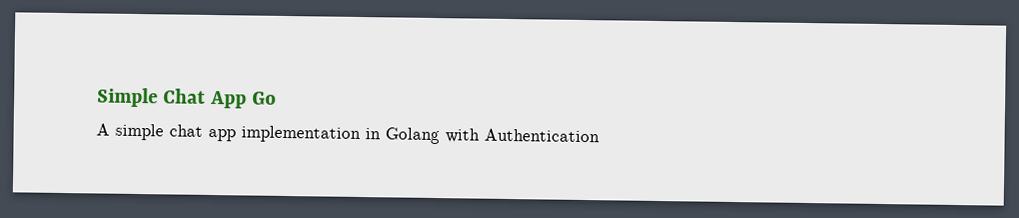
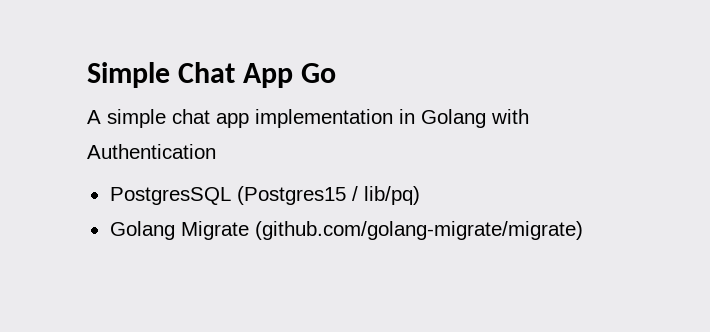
+ PostgresSQL (Postgres15 / lib/pq)
+ Golang Migrate (github.com/golang-migrate/migrate)

